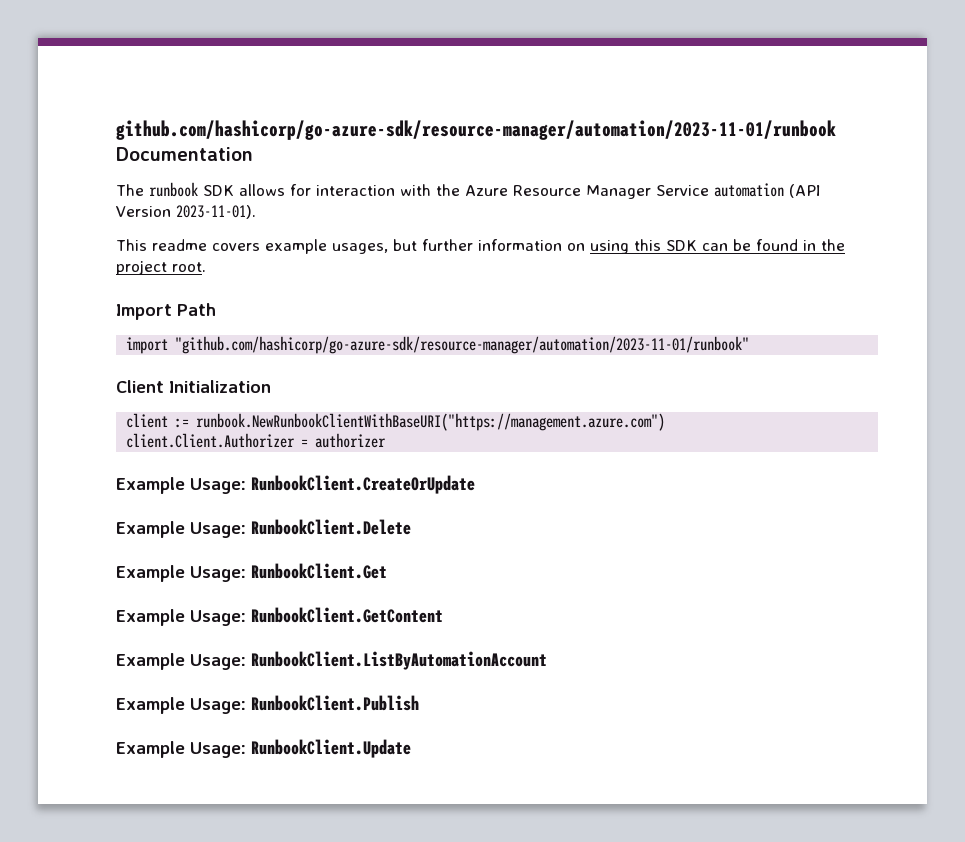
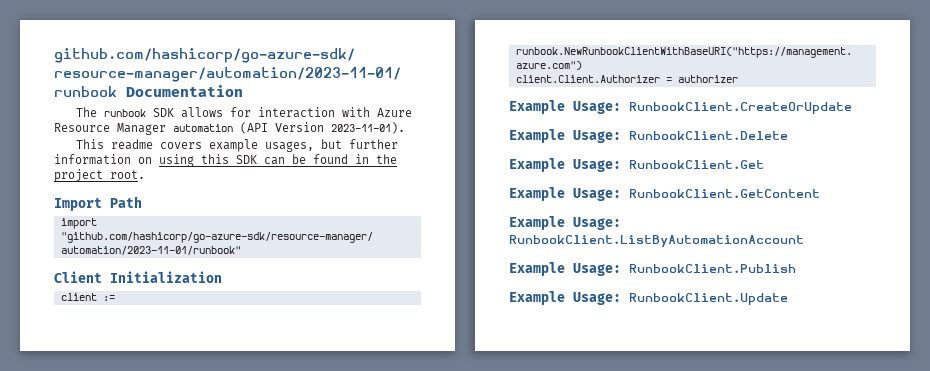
- The runbook SDK allows for interaction with the Azure Resource Manager Service automation (API Version 2023-11-01).
+ The runbook SDK allows for interaction with Azure Resource Manager automation (API Version 2023-11-01).

